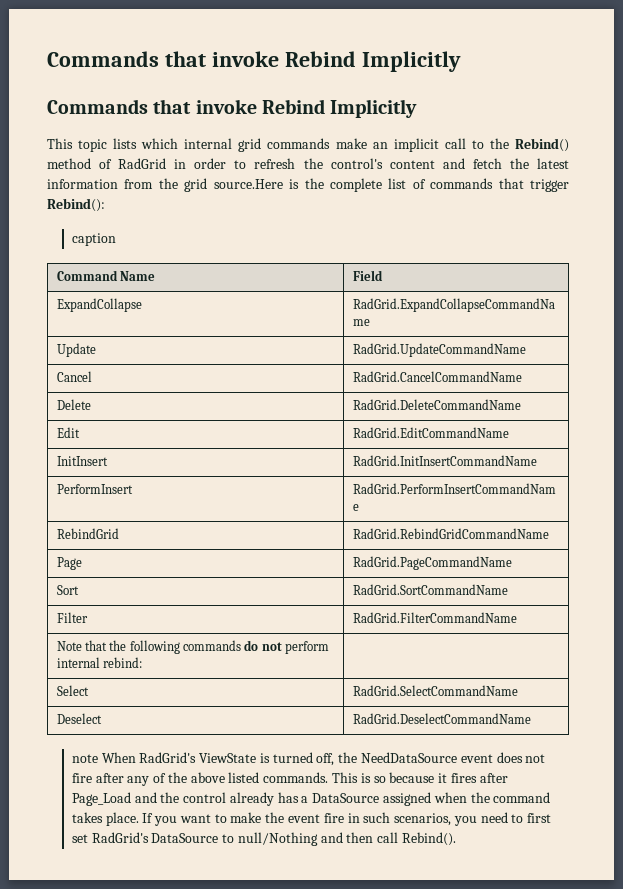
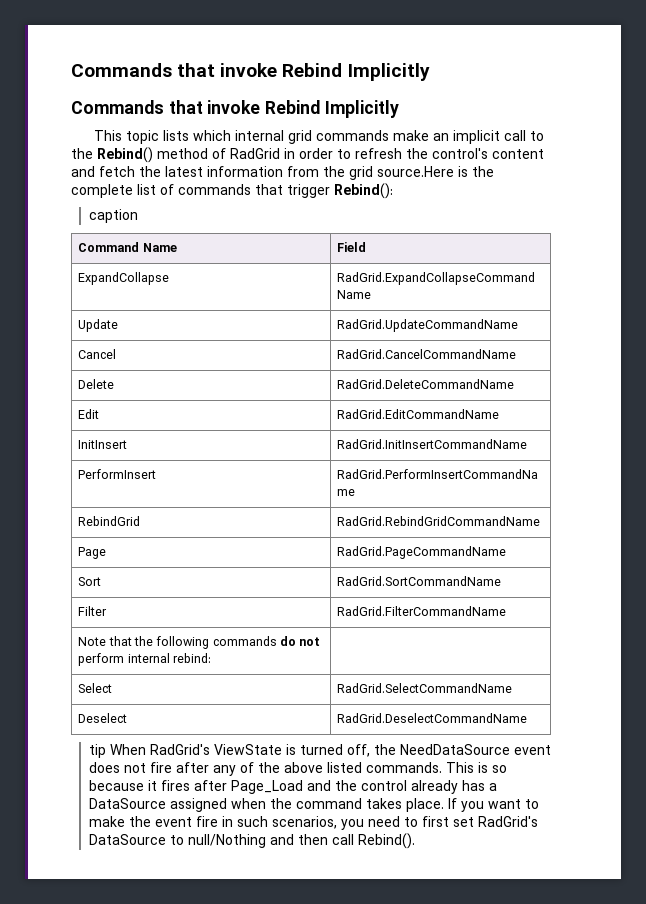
- note When RadGrid's ViewState is turned off, the NeedDataSource event does not fire after any of the above listed commands.
+ tip When RadGrid's ViewState is turned off, the NeedDataSource event does not fire after any of the above listed commands.

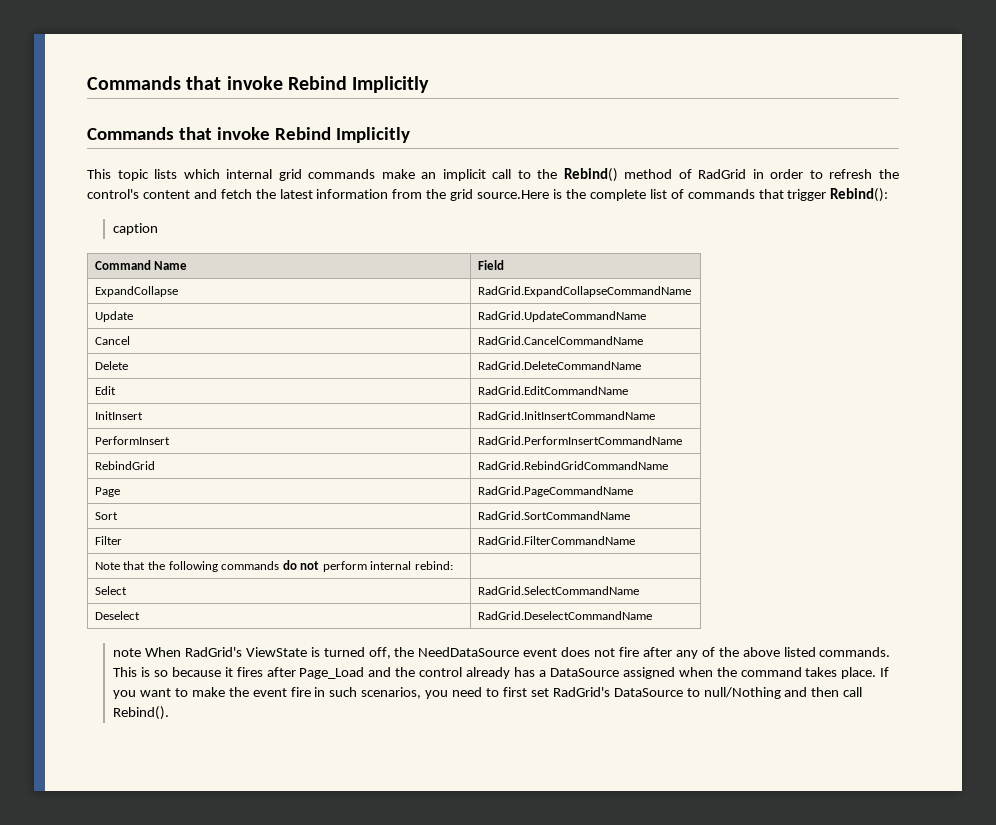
- tip When RadGrid's ViewState is turned off, the NeedDataSource event does not fire after any of the above listed commands.
+ note When RadGrid's ViewState is turned off, the NeedDataSource event does not fire after any of the above listed commands.

